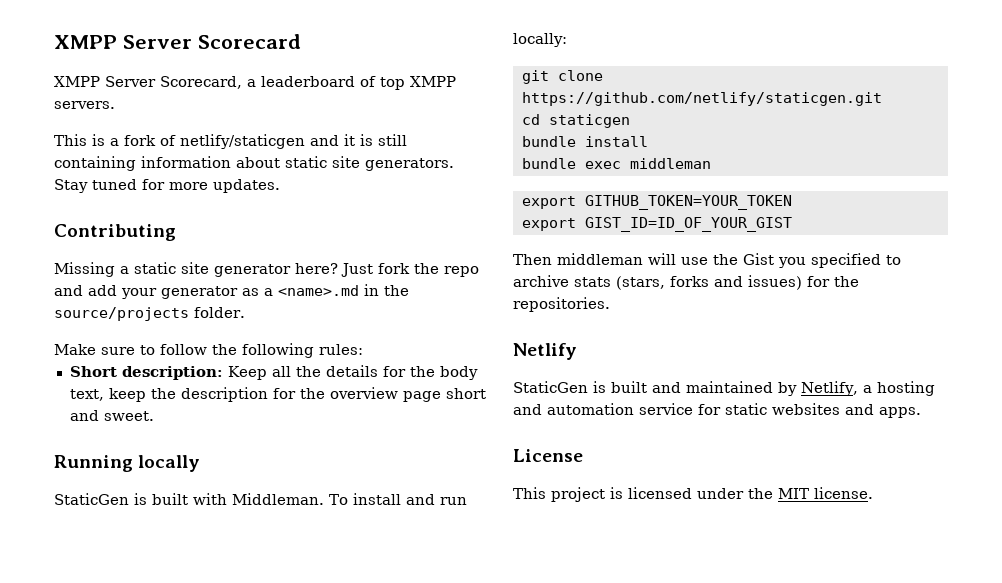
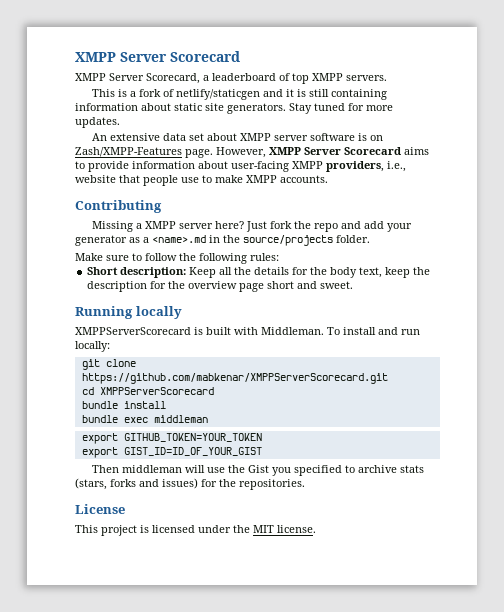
+ An extensive data set about XMPP server software is on Zash/XMPP-Features page. However, XMPP Server Scorecard aims to provide information about user-facing XMPP providers, i.e., website that people use to make XMPP accounts.
- Missing a static site generator here?
+ Missing a XMPP server here?
- StaticGen is built with Middleman.
+ XMPPServerScorecard is built with Middleman.
- git clone https://github.com/netlify/staticgen.git
+ git clone https://github.com/mabkenar/XMPPServerScorecard.git
- cd staticgen
+ cd XMPPServerScorecard
- Netlify
- StaticGen is built and maintained by Netlify, a hosting and automation service for static websites and apps.

